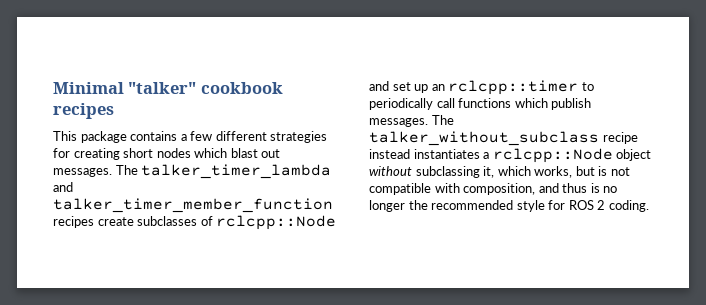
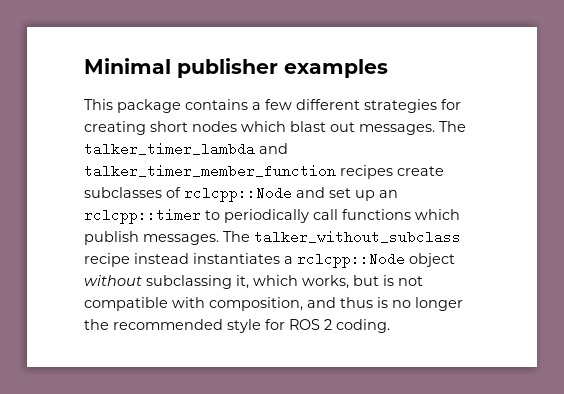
- Minimal "talker" cookbook recipes
+ Minimal publisher examples

